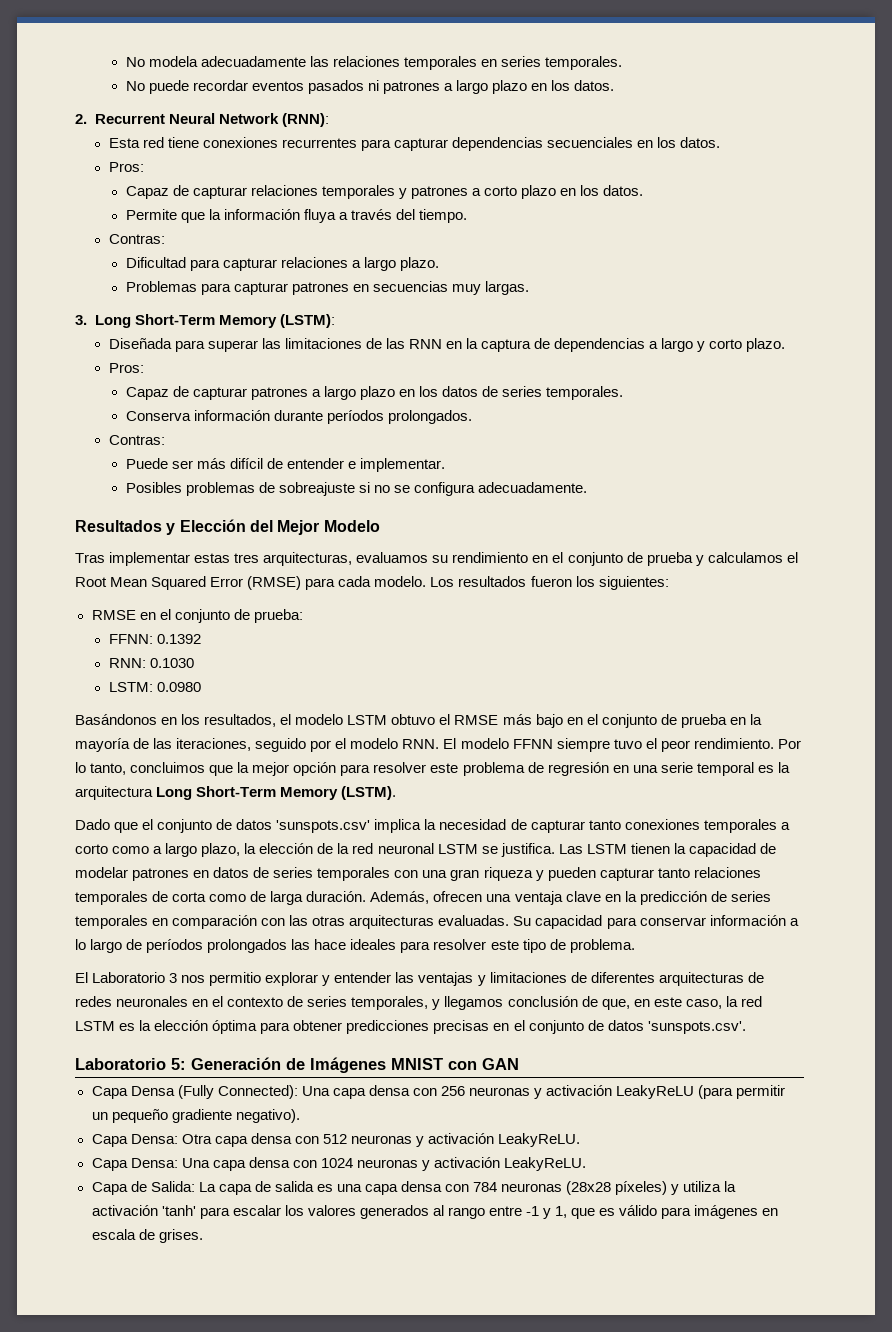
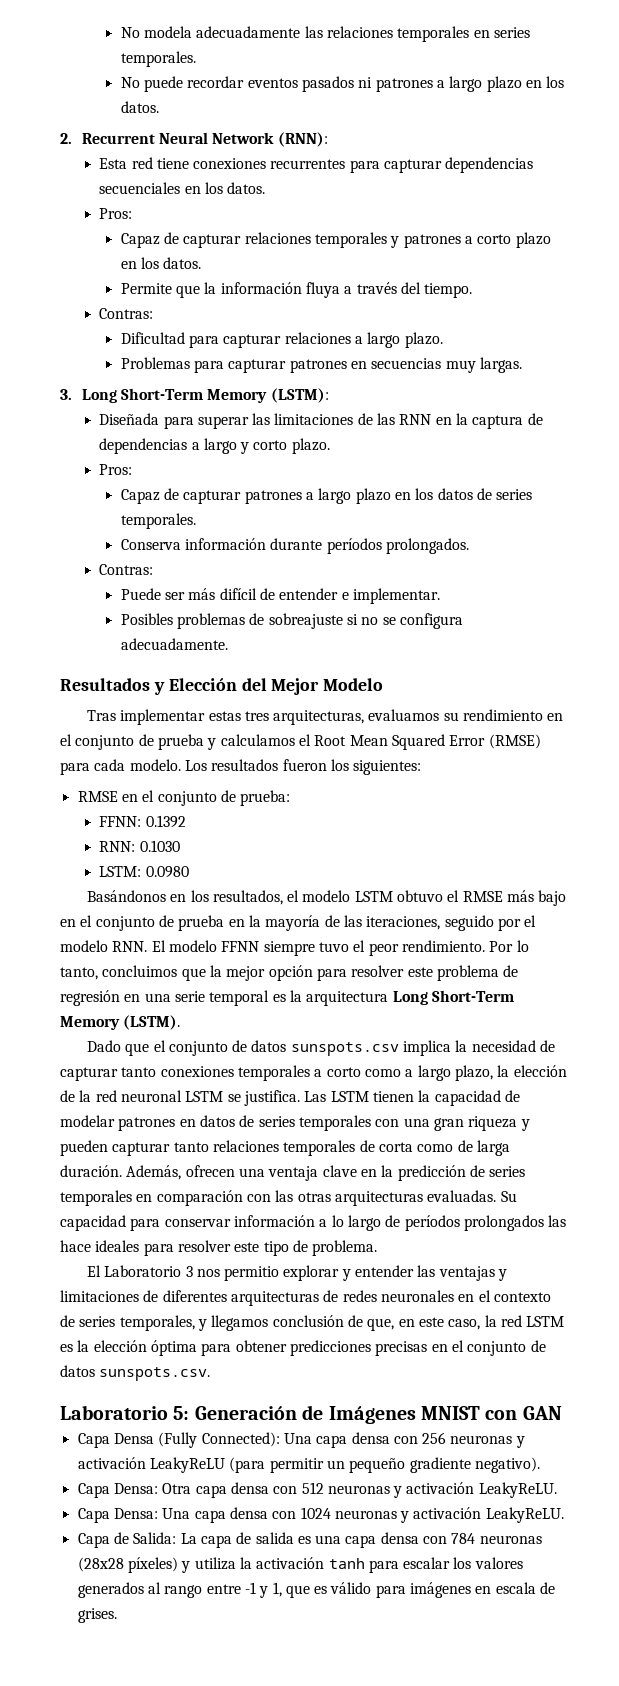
- Dado que el conjunto de datos 'sunspots.csv' implica la necesidad de capturar tanto conexiones temporales a corto como a largo plazo, la elección de la red neuronal LSTM se justifica.
+ Dado que el conjunto de datos sunspots.csv implica la necesidad de capturar tanto conexiones temporales a corto como a largo plazo, la elección de la red neuronal LSTM se justifica.
- El Laboratorio 3 nos permitio explorar y entender las ventajas y limitaciones de diferentes arquitecturas de redes neuronales en el contexto de series temporales, y llegamos conclusión de que, en este caso, la red LSTM es la elección óptima para obtener predicciones precisas en el conjunto de datos 'sunspots.csv'.
+ El Laboratorio 3 nos permitio explorar y entender las ventajas y limitaciones de diferentes arquitecturas de redes neuronales en el contexto de series temporales, y llegamos conclusión de que, en este caso, la red LSTM es la elección óptima para obtener predicciones precisas en el conjunto de datos sunspots.csv.
- Capa de Salida: La capa de salida es una capa densa con 784 neuronas (28x28 píxeles) y utiliza la activación 'tanh' para escalar los valores generados al rango entre -1 y 1, que es válido para imágenes en escala de grises.
+ Capa de Salida: La capa de salida es una capa densa con 784 neuronas (28x28 píxeles) y utiliza la activación tanh para escalar los valores generados al rango entre -1 y 1, que es válido para imágenes en escala de grises.

